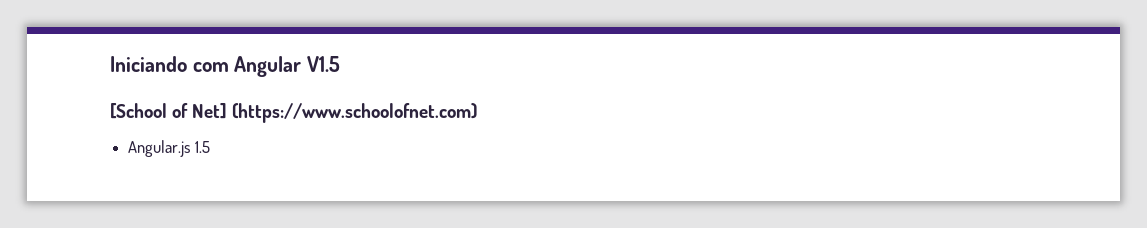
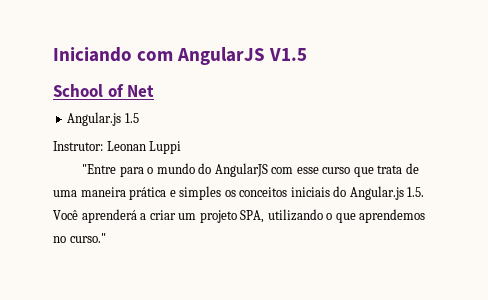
- Iniciando com Angular V1.5
+ Iniciando com AngularJS V1.5
- [School of Net] (https://www.schoolofnet.com)
+ School of Net
  Angular.js 1.5
+ Instrutor: Leonan Luppi
+ "Entre para o mundo do AngularJS com esse curso que trata de uma maneira prática e simples os conceitos iniciais do Angular.js 1.5. Você aprenderá a criar um projeto SPA, utilizando o que aprendemos no curso."

